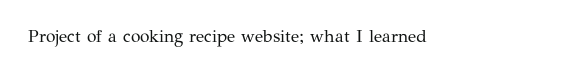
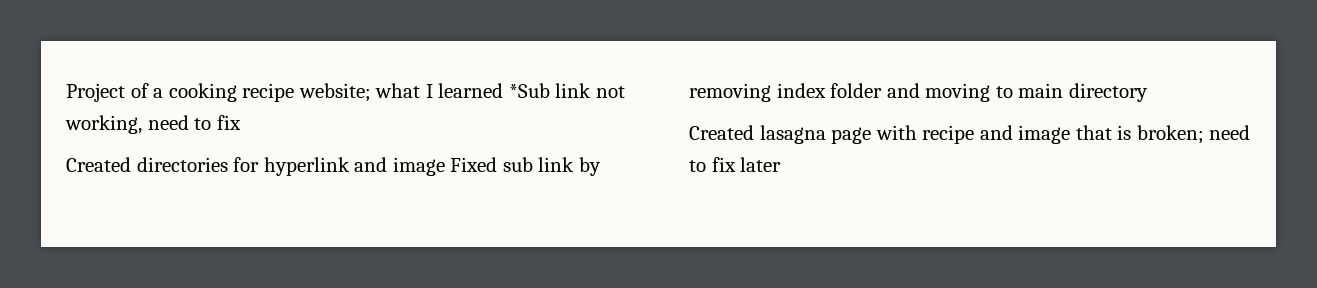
- Project of a cooking recipe website; what I learned
+ Project of a cooking recipe website; what I learned *Sub link not working, need to fix
+ Created directories for hyperlink and image Fixed sub link by removing index folder and moving to main directory
+ Created lasagna page with recipe and image that is broken; need to fix later

